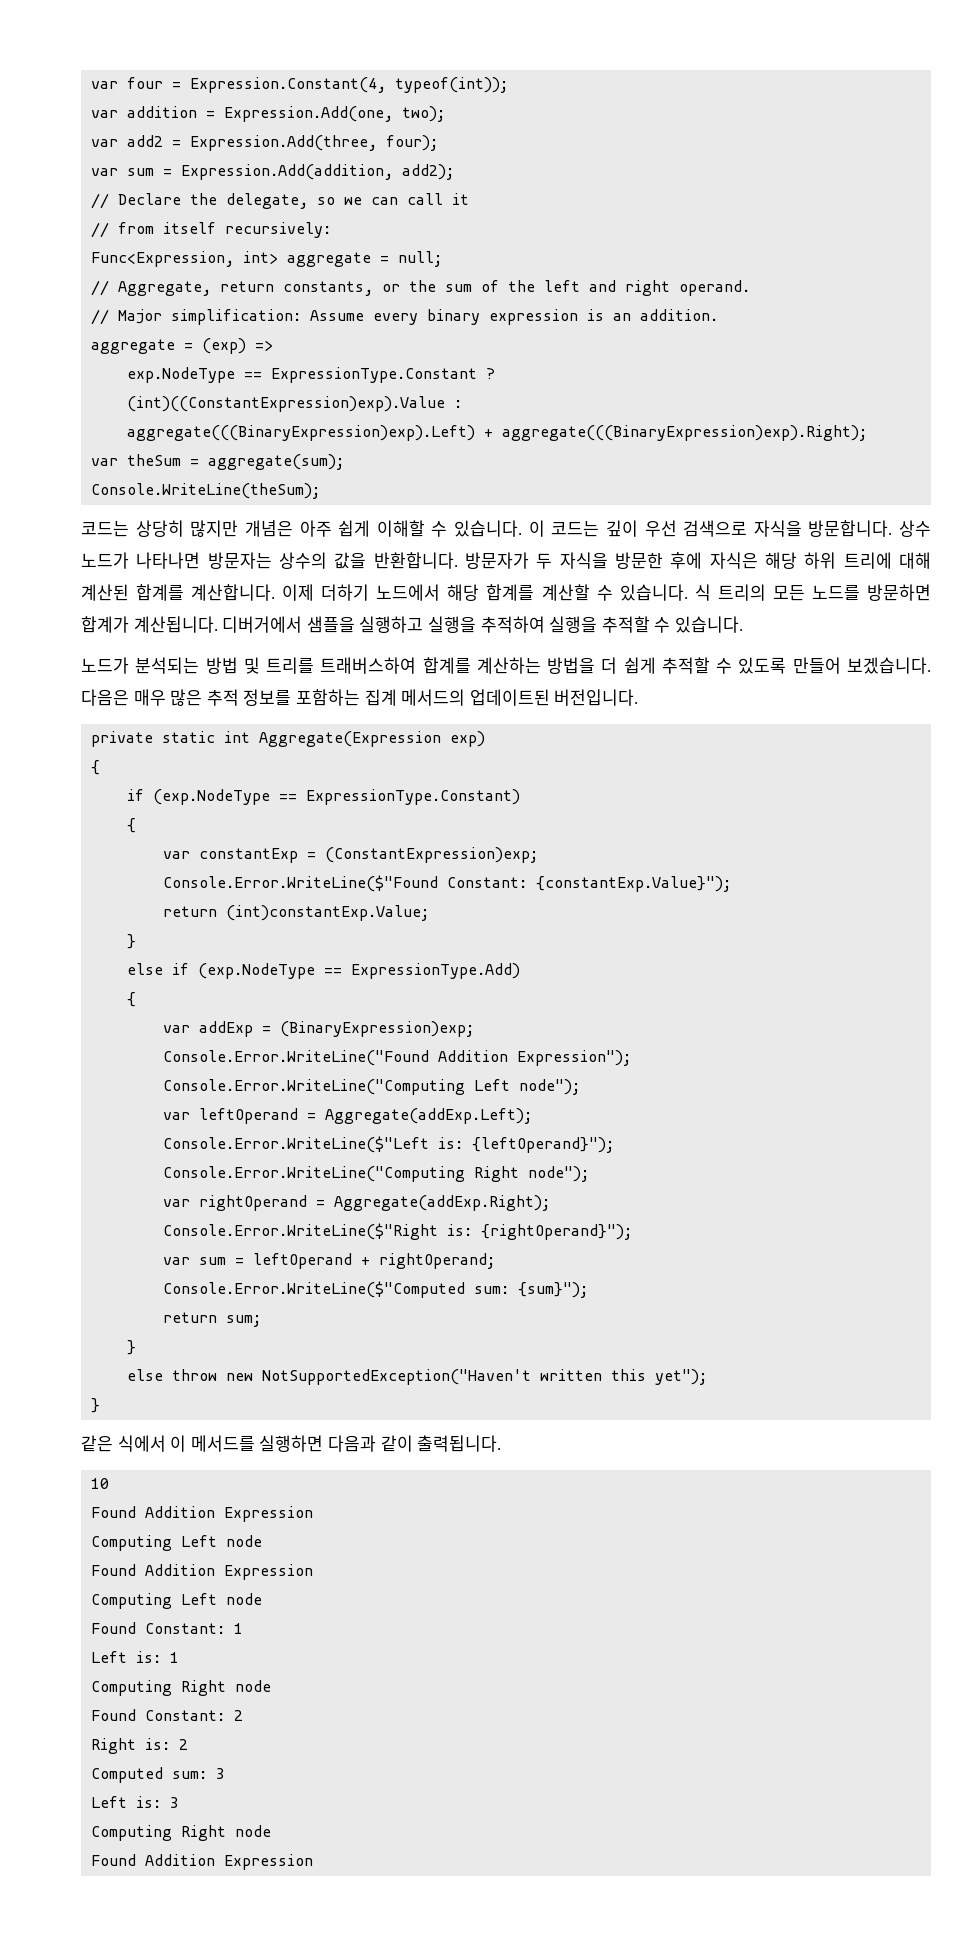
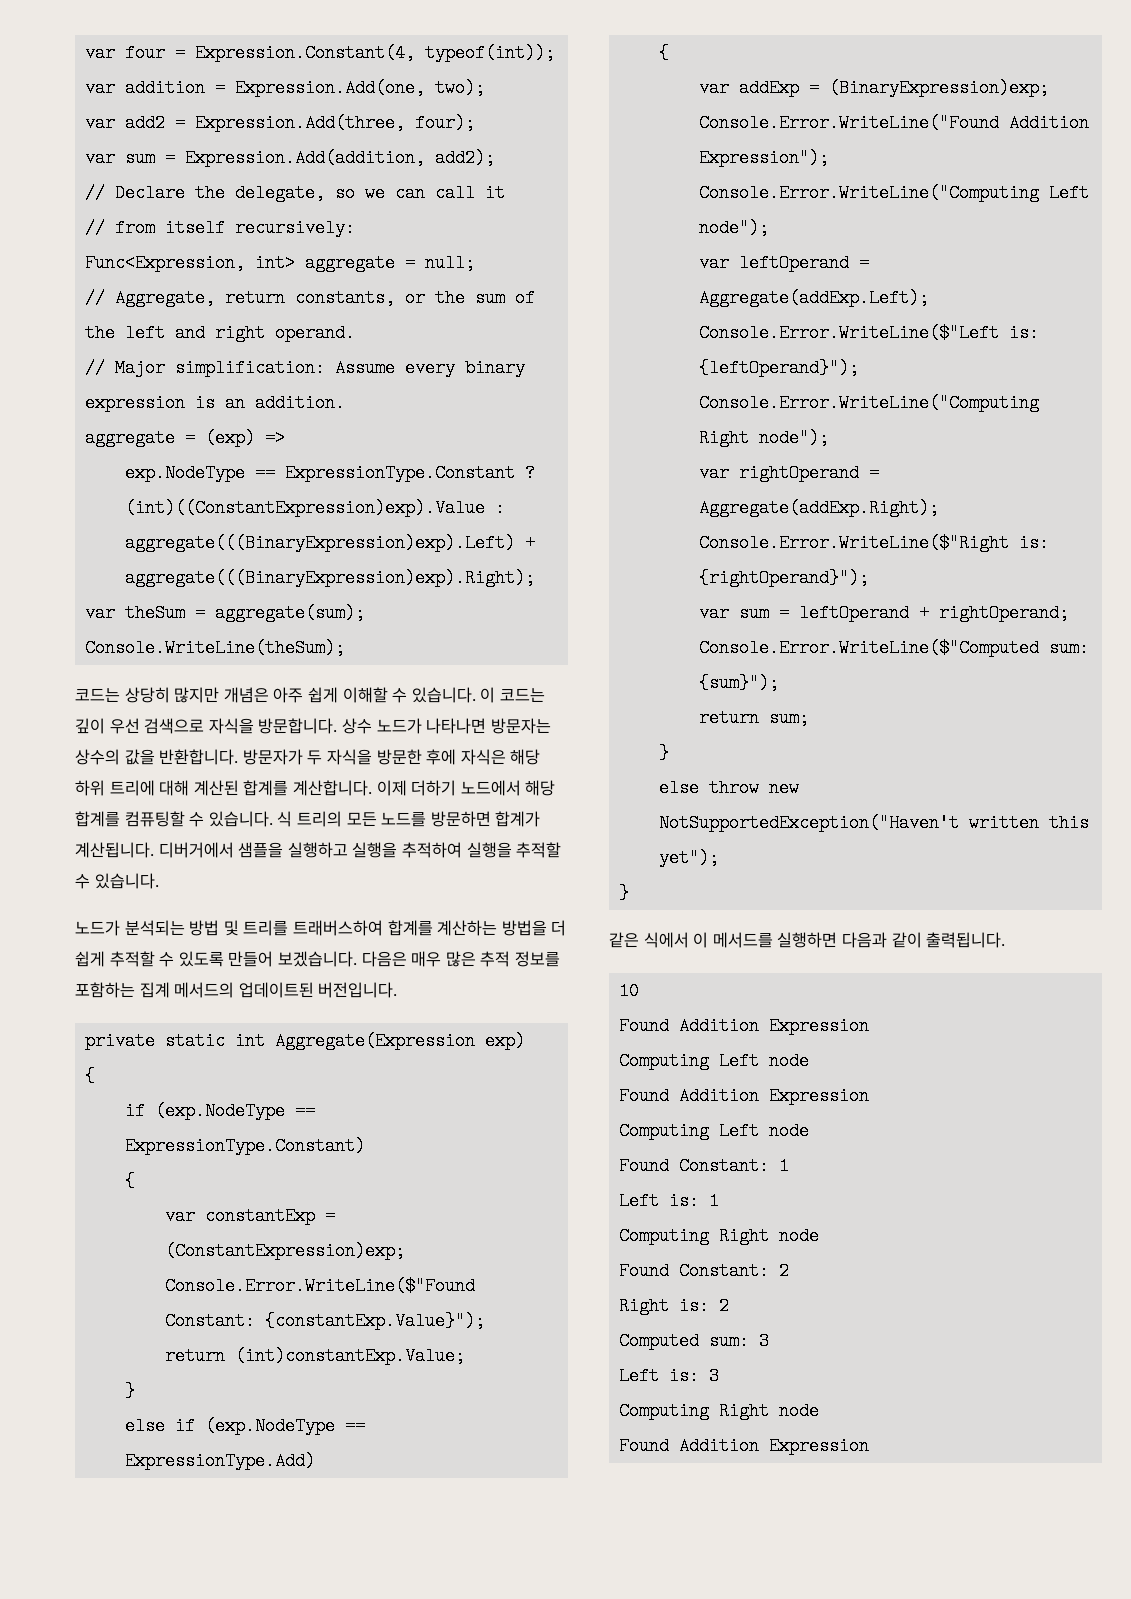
- 이제 더하기 노드에서 해당 합계를 계산할 수 있습니다.
+ 이제 더하기 노드에서 해당 합계를 컴퓨팅할 수 있습니다.

